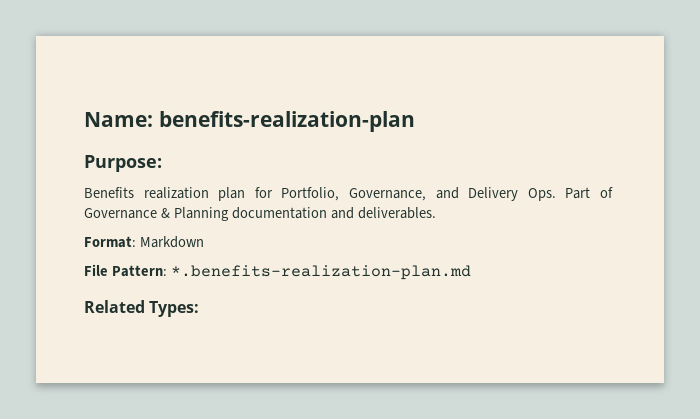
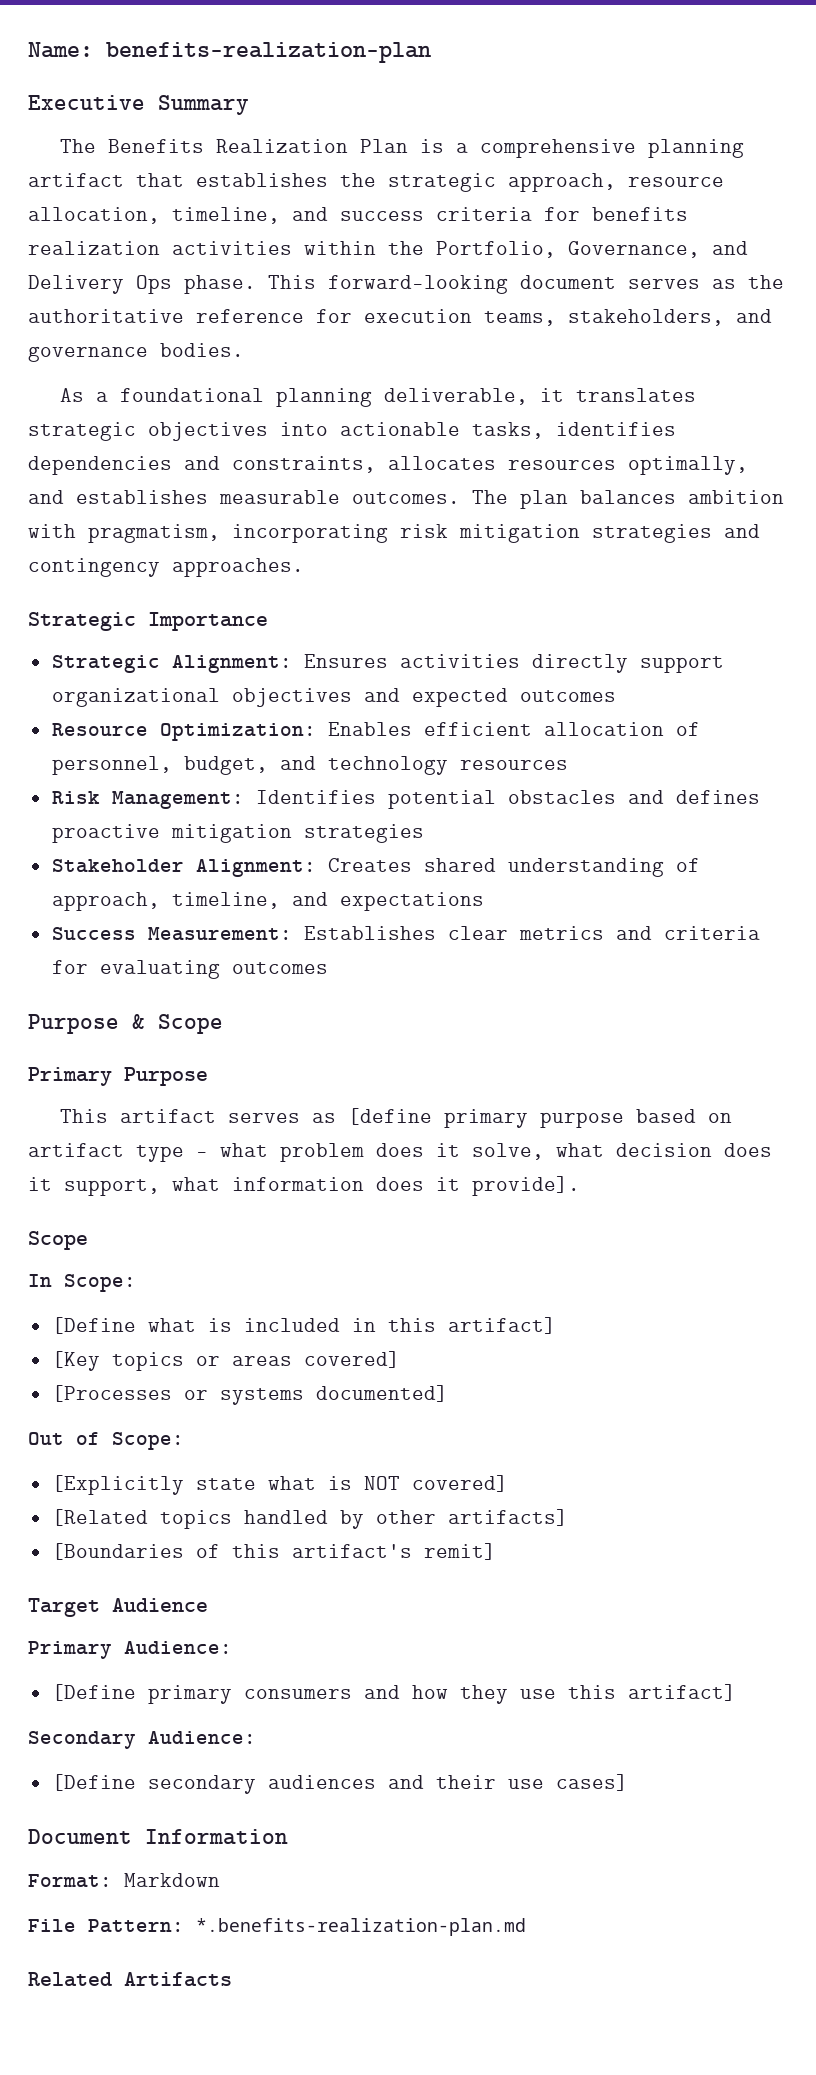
- Purpose:
- Benefits realization plan for Portfolio, Governance, and Delivery Ops. Part of Governance & Planning documentation and deliverables.
+ Executive Summary
+ The Benefits Realization Plan is a comprehensive planning artifact that establishes the strategic approach, resource allocation, timeline, and success criteria for benefits realization activities within the Portfolio, Governance, and Delivery Ops phase. This forward-looking document serves as the authoritative reference for execution teams, stakeholders, and governance bodies.
+ As a foundational planning deliverable, it translates strategic objectives into actionable tasks, identifies dependencies and constraints, allocates resources optimally, and establishes measurable outcomes. The plan balances ambition with pragmatism, incorporating risk mitigation strategies and contingency approaches.
+ Strategic Importance
+ Strategic Alignment: Ensures activities directly support organizational objectives and expected outcomes
+ Resource Optimization: Enables efficient allocation of personnel, budget, and technology resources
+ Risk Management: Identifies potential obstacles and defines proactive mitigation strategies
+ Stakeholder Alignment: Creates shared understanding of approach, timeline, and expectations
+ Success Measurement: Establishes clear metrics and criteria for evaluating outcomes
+ Purpose & Scope
+ Primary Purpose
+ This artifact serves as [define primary purpose based on artifact type - what problem does it solve, what decision does it support, what information does it provide].
+ Scope
+ In Scope:
+ [Define what is included in this artifact]
+ [Key topics or areas covered]
+ [Processes or systems documented]
+ Out of Scope:
+ [Explicitly state what is NOT covered]
+ [Related topics handled by other artifacts]
+ [Boundaries of this artifact's remit]
+ Target Audience
+ Primary Audience:
+ [Define primary consumers and how they use this artifact]
+ Secondary Audience:
+ [Define secondary audiences and their use cases]
+ Document Information
- Related Types:
+ Related Artifacts

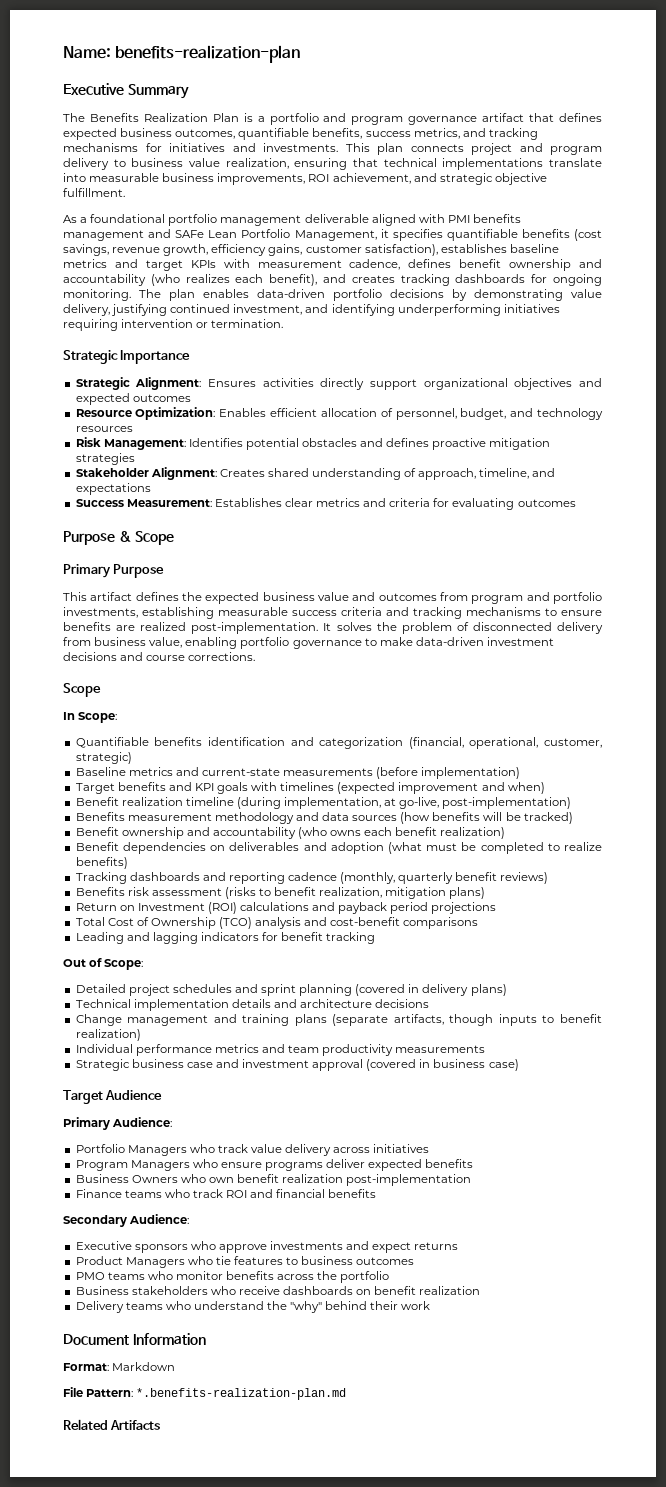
- The Benefits Realization Plan is a comprehensive planning artifact that establishes the strategic approach, resource allocation, timeline, and success criteria for benefits realization activities within the Portfolio, Governance, and Delivery Ops phase. This forward-looking document serves as the authoritative reference for execution teams, stakeholders, and governance bodies.
- As a foundational planning deliverable, it translates strategic objectives into actionable tasks, identifies dependencies and constraints, allocates resources optimally, and establishes measurable outcomes. The plan balances ambition with pragmatism, incorporating risk mitigation strategies and contingency approaches.
+ The Benefits Realization Plan is a portfolio and program governance artifact that defines expected business outcomes, quantifiable benefits, success metrics, and tracking mechanisms for initiatives and investments. This plan connects project and program delivery to business value realization, ensuring that technical implementations translate into measurable business improvements, ROI achievement, and strategic objective fulfillment.
+ As a foundational portfolio management deliverable aligned with PMI benefits management and SAFe Lean Portfolio Management, it specifies quantifiable benefits (cost savings, revenue growth, efficiency gains, customer satisfaction), establishes baseline metrics and target KPIs with measurement cadence, defines benefit ownership and accountability (who realizes each benefit), and creates tracking dashboards for ongoing monitoring. The plan enables data-driven portfolio decisions by demonstrating value delivery, justifying continued investment, and identifying underperforming initiatives requiring intervention or termination.
- This artifact serves as [define primary purpose based on artifact type - what problem does it solve, what decision does it support, what information does it provide].
+ This artifact defines the expected business value and outcomes from program and portfolio investments, establishing measurable success criteria and tracking mechanisms to ensure benefits are realized post-implementation. It solves the problem of disconnected delivery from business value, enabling portfolio governance to make data-driven investment decisions and course corrections.
  Scope
  In Scope:
- [Define what is included in this artifact]
- [Key topics or areas covered]
- [Processes or systems documented]
+ Quantifiable benefits identification and categorization (financial, operational, customer, strategic)
+ Baseline metrics and current-state measurements (before implementation)
+ Target benefits and KPI goals with timelines (expected improvement and when)
+ Benefit realization timeline (during implementation, at go-live, post-implementation)
+ Benefits measurement methodology and data sources (how benefits will be tracked)
+ Benefit ownership and accountability (who owns each benefit realization)
+ Benefit dependencies on deliverables and adoption (what must be completed to realize benefits)
+ Tracking dashboards and reporting cadence (monthly, quarterly benefit reviews)
+ Benefits risk assessment (risks to benefit realization, mitigation plans)
+ Return on Investment (ROI) calculations and payback period projections
+ Total Cost of Ownership (TCO) analysis and cost-benefit comparisons
+ Leading and lagging indicators for benefit tracking
  Out of Scope:
- [Explicitly state what is NOT covered]
- [Related topics handled by other artifacts]
- [Boundaries of this artifact's remit]
+ Detailed project schedules and sprint planning (covered in delivery plans)
+ Technical implementation details and architecture decisions
+ Change management and training plans (separate artifacts, though inputs to benefit realization)
+ Individual performance metrics and team productivity measurements
+ Strategic business case and investment approval (covered in business case)
  Target Audience
  Primary Audience:
- [Define primary consumers and how they use this artifact]
+ Portfolio Managers who track value delivery across initiatives
+ Program Managers who ensure programs deliver expected benefits
+ Business Owners who own benefit realization post-implementation
+ Finance teams who track ROI and financial benefits
  Secondary Audience:
- [Define secondary audiences and their use cases]
+ Executive sponsors who approve investments and expect returns
+ Product Managers who tie features to business outcomes
+ PMO teams who monitor benefits across the portfolio
+ Business stakeholders who receive dashboards on benefit realization
+ Delivery teams who understand the "why" behind their work

